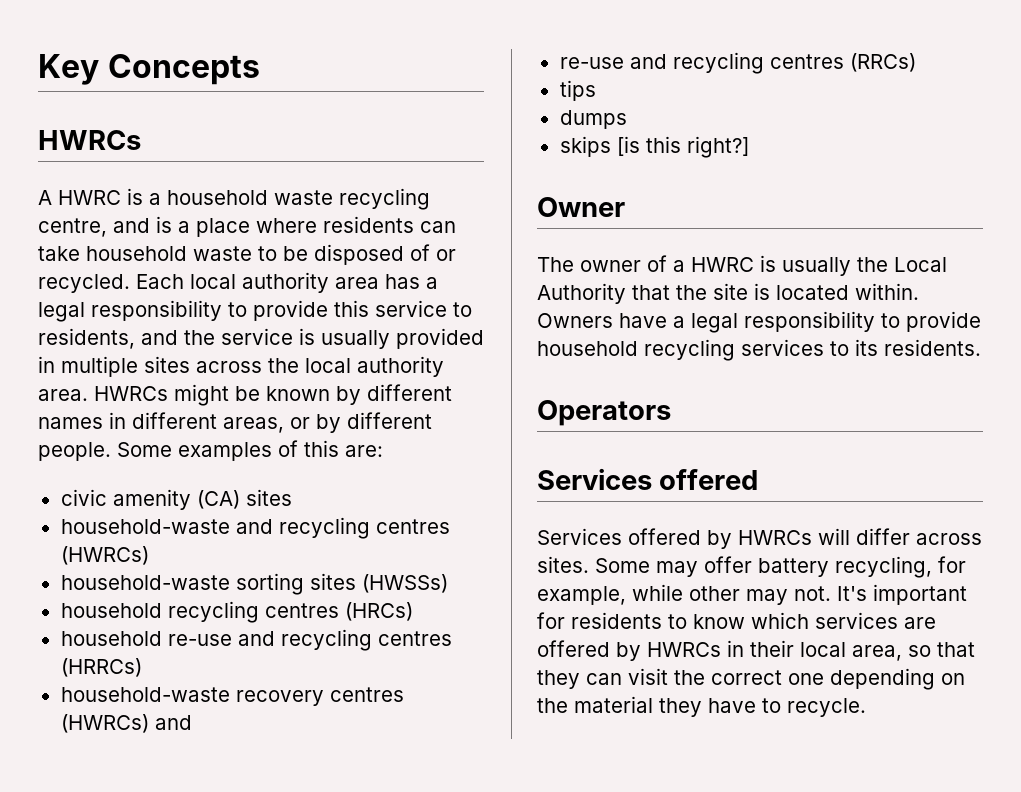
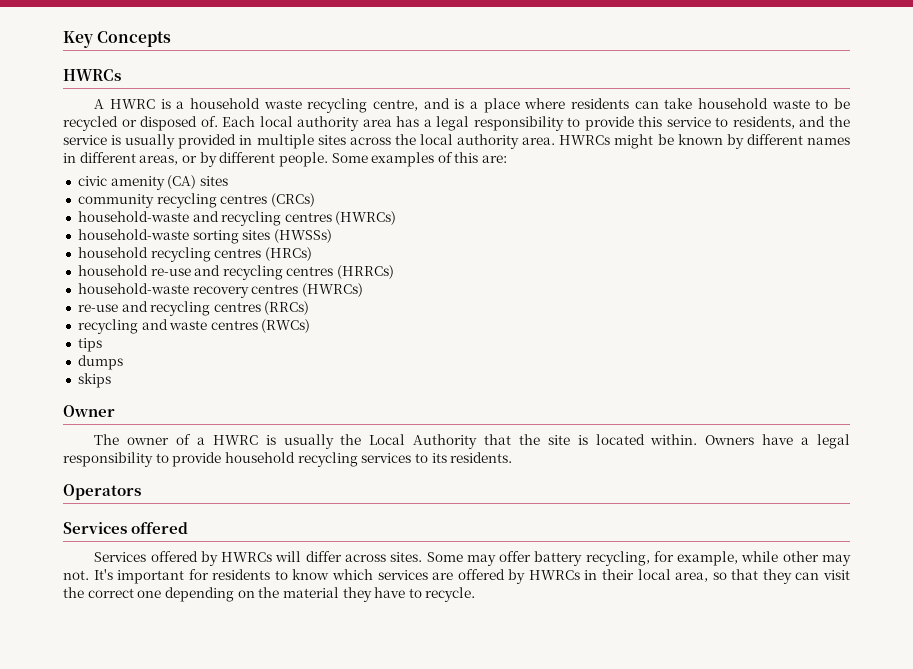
- A HWRC is a household waste recycling centre, and is a place where residents can take household waste to be disposed of or recycled.
+ A HWRC is a household waste recycling centre, and is a place where residents can take household waste to be recycled or disposed of.
+ community recycling centres (CRCs)
- household-waste recovery centres (HWRCs) and
+ household-waste recovery centres (HWRCs)
+ recycling and waste centres (RWCs)
- skips [is this right?]
+ skips

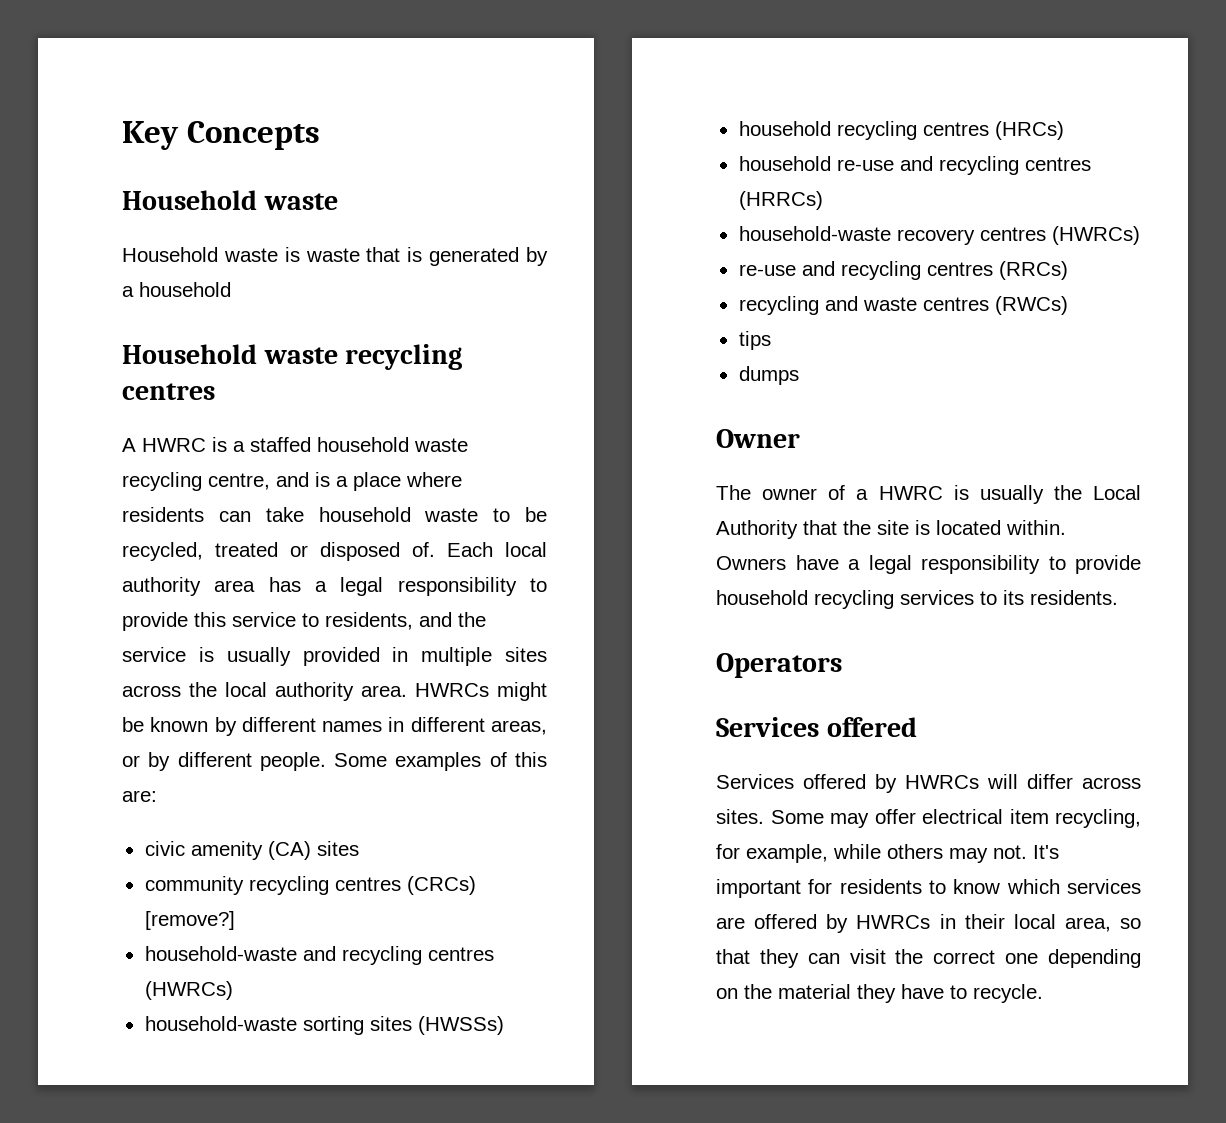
  Key Concepts
- HWRCs
+ Household waste
+ Household waste is waste that is generated by a household
+ Household waste recycling centres
- A HWRC is a household waste recycling centre, and is a place where residents can take household waste to be recycled or disposed of.
+ A HWRC is a staffed household waste recycling centre, and is a place where residents can take household waste to be recycled, treated or disposed of.
- community recycling centres (CRCs)
+ community recycling centres (CRCs) [remove?]
- skips
- Some may offer battery recycling, for example, while other may not.
+ Some may offer electrical item recycling, for example, while others may not.

